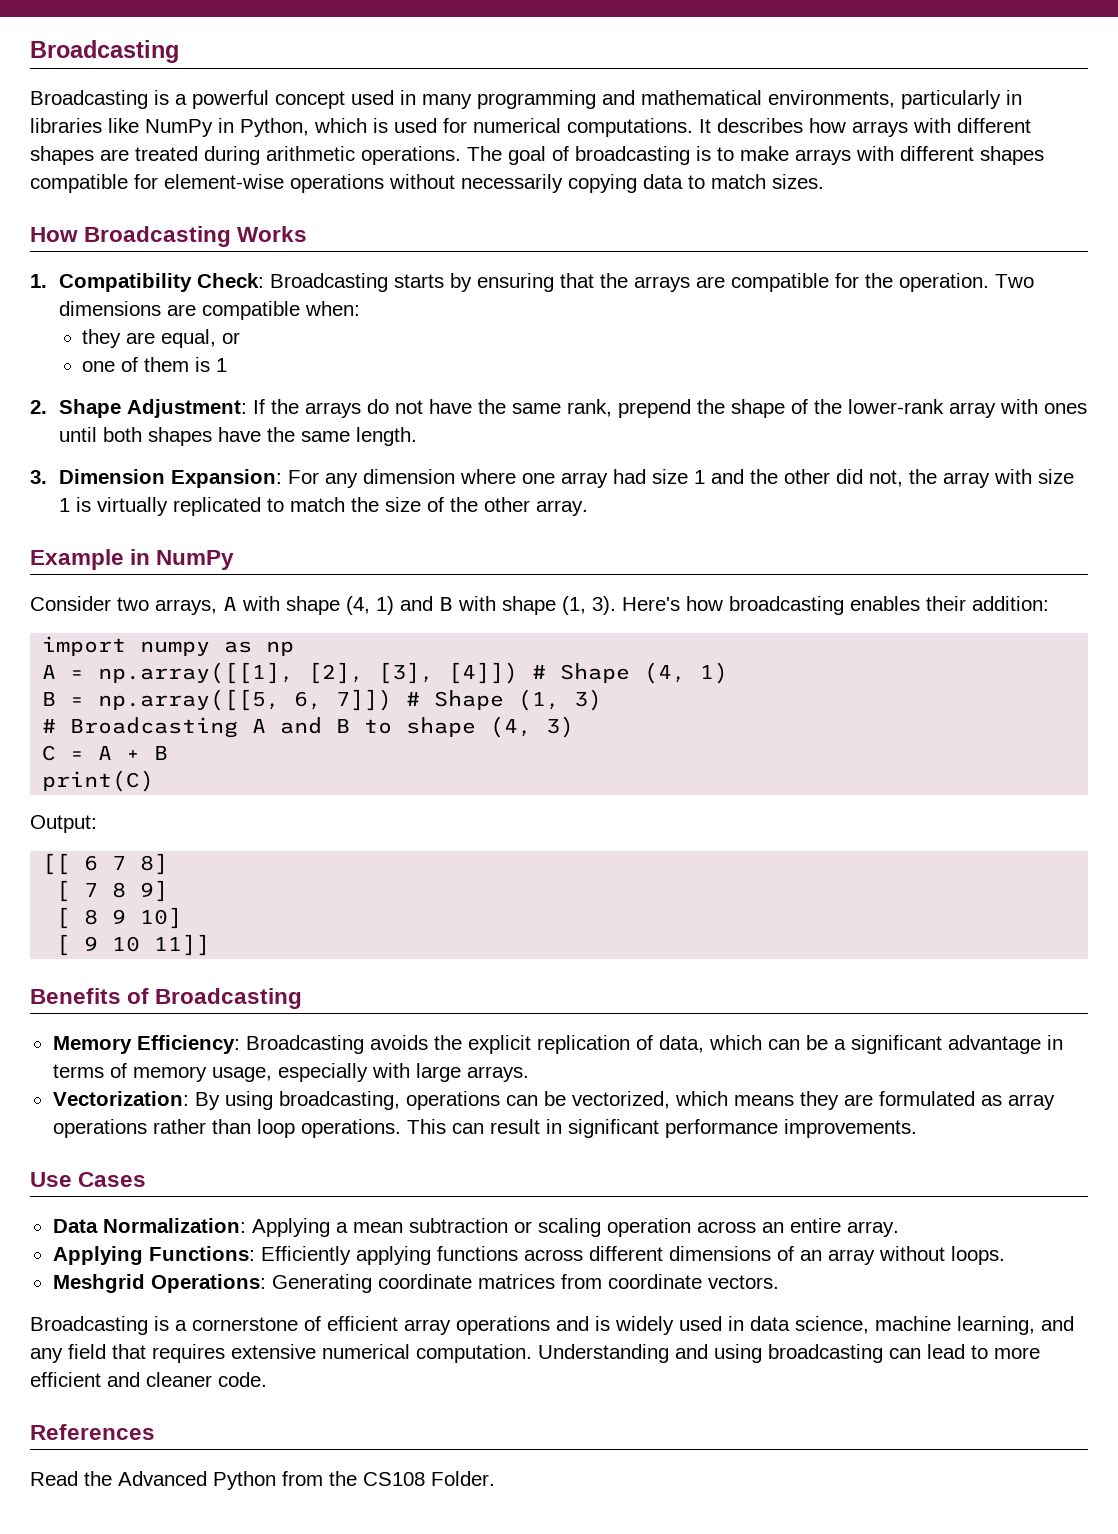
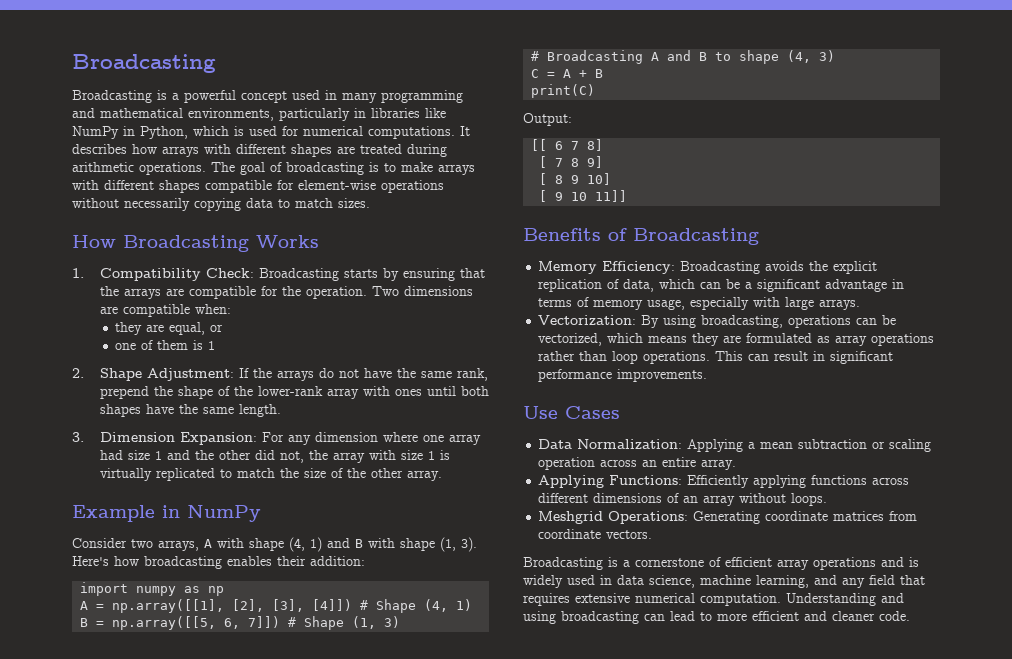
- References
- Read the Advanced Python from the CS108 Folder.

